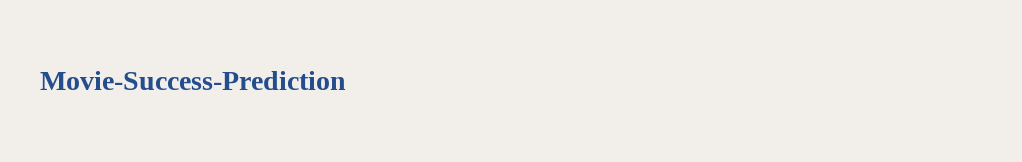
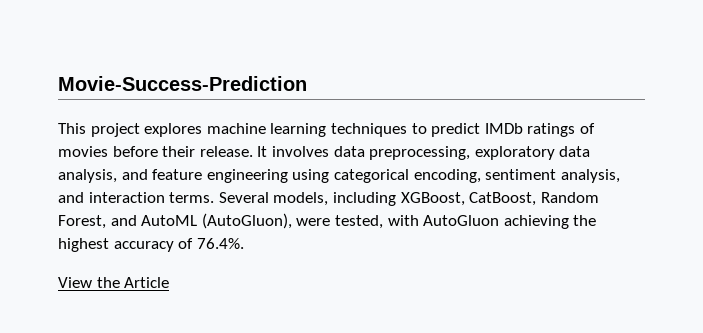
+ This project explores machine learning techniques to predict IMDb ratings of movies before their release. It involves data preprocessing, exploratory data analysis, and feature engineering using categorical encoding, sentiment analysis, and interaction terms. Several models, including XGBoost, CatBoost, Random Forest, and AutoML (AutoGluon), were tested, with AutoGluon achieving the highest accuracy of 76.4%.
+ View the Article

